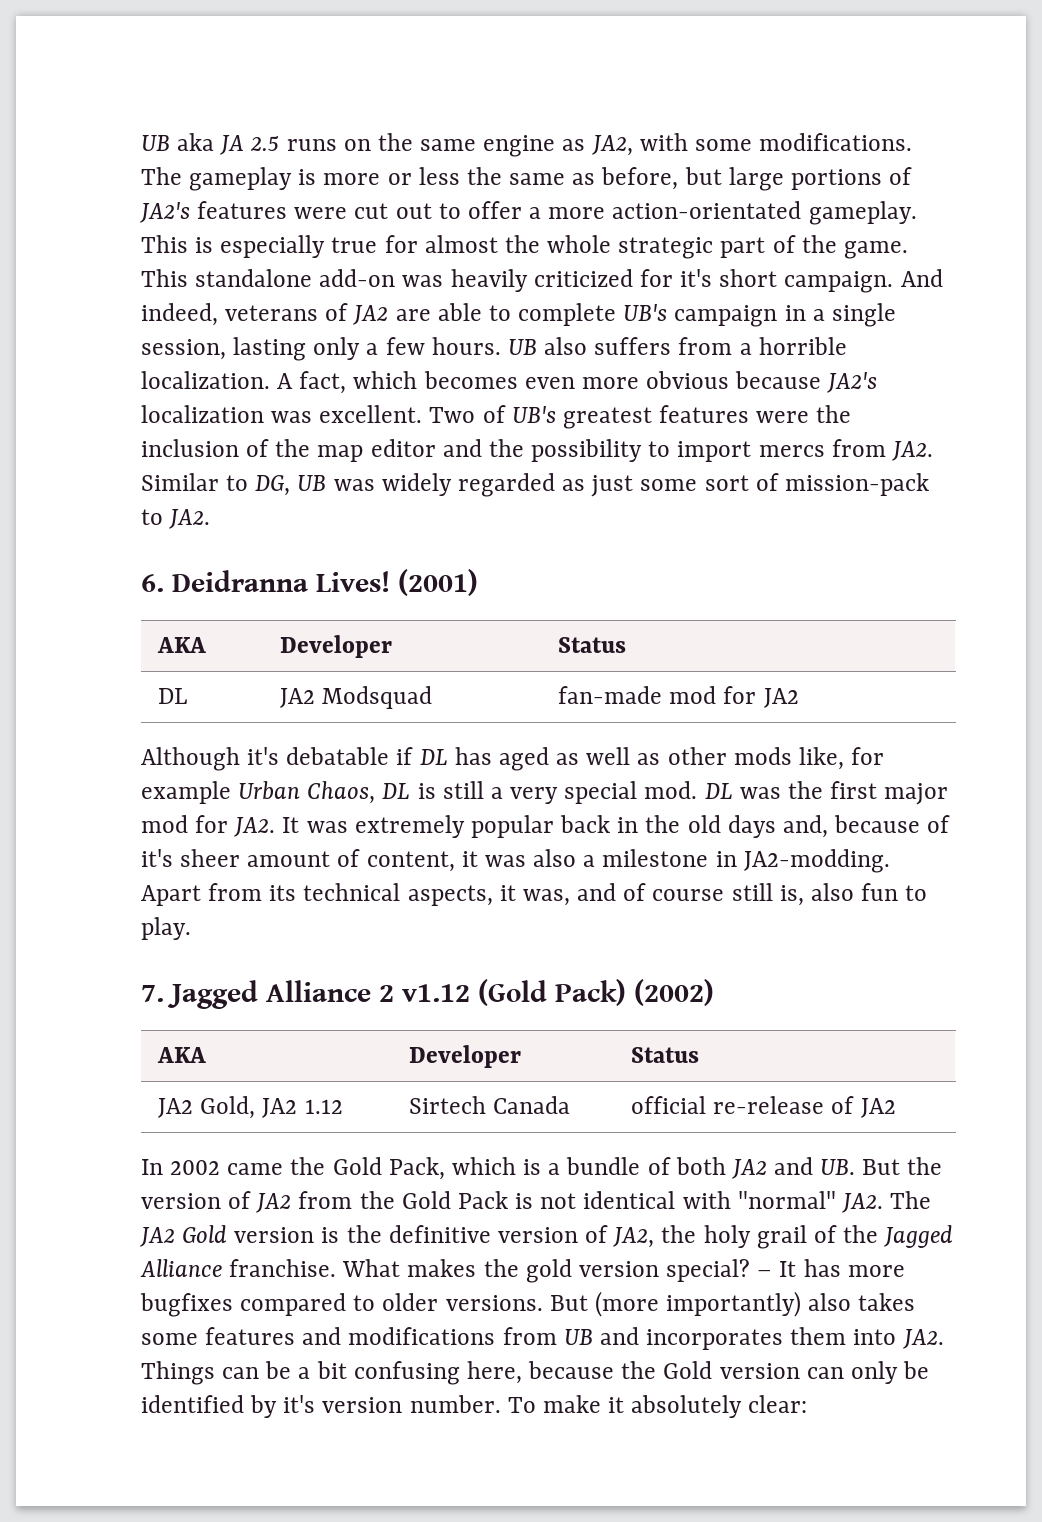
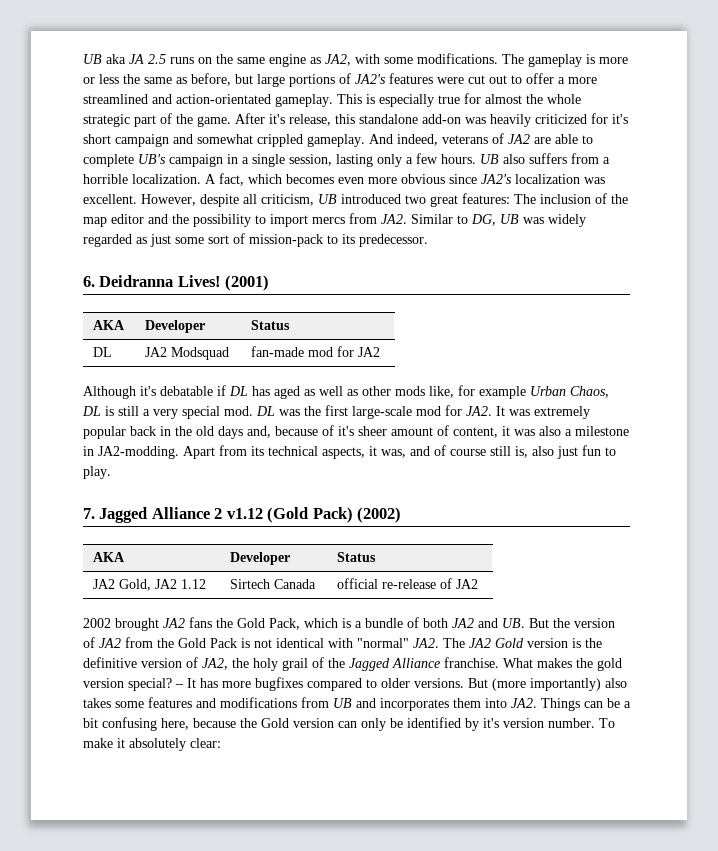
- The gameplay is more or less the same as before, but large portions of JA2's features were cut out to offer a more action-orientated gameplay.
+ The gameplay is more or less the same as before, but large portions of JA2's features were cut out to offer a more streamlined and action-orientated gameplay.
- This standalone add-on was heavily criticized for it's short campaign.
+ After it's release, this standalone add-on was heavily criticized for it's short campaign and somewhat crippled gameplay.
- A fact, which becomes even more obvious because JA2's localization was excellent.
+ A fact, which becomes even more obvious since JA2's localization was excellent.
- Two of UB's greatest features were the inclusion of the map editor and the possibility to import mercs from JA2. Similar to DG, UB was widely regarded as just some sort of mission-pack to JA2.
+ However, despite all criticism, UB introduced two great features: The inclusion of the map editor and the possibility to import mercs from JA2. Similar to DG, UB was widely regarded as just some sort of mission-pack to its predecessor.
- DL was the first major mod for JA2. It was extremely popular back in the old days and, because of it's sheer amount of content, it was also a milestone in JA2-modding.
+ DL was the first large-scale mod for JA2. It was extremely popular back in the old days and, because of it's sheer amount of content, it was also a milestone in JA2-modding.
- Apart from its technical aspects, it was, and of course still is, also fun to play.
+ Apart from its technical aspects, it was, and of course still is, also just fun to play.
- In 2002 came the Gold Pack, which is a bundle of both JA2 and UB. But the version of JA2 from the Gold Pack is not identical with "normal" JA2. The JA2 Gold version is the definitive version of JA2, the holy grail of the Jagged Alliance franchise.
+ 2002 brought JA2 fans the Gold Pack, which is a bundle of both JA2 and UB. But the version of JA2 from the Gold Pack is not identical with "normal" JA2. The JA2 Gold version is the definitive version of JA2, the holy grail of the Jagged Alliance franchise.

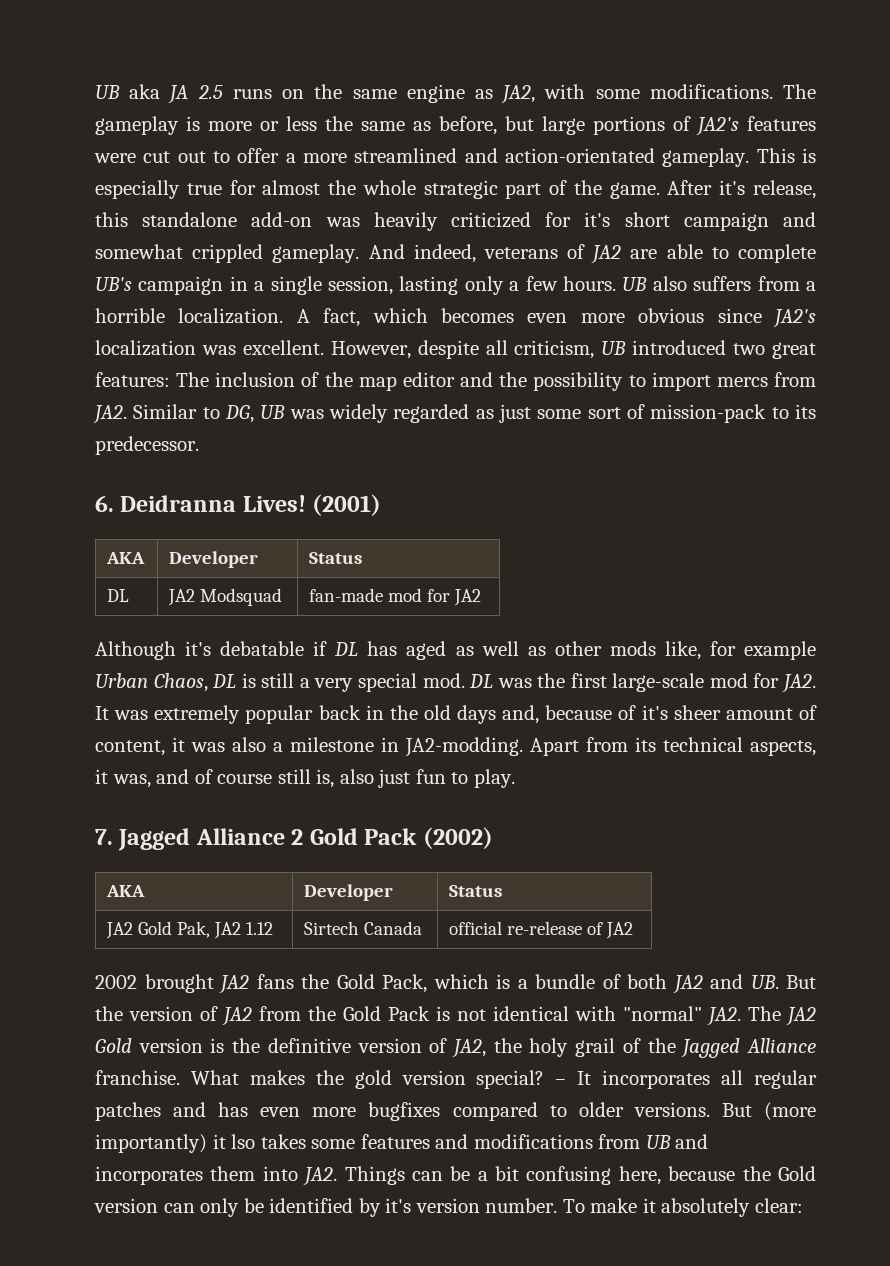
- 7. Jagged Alliance 2 v1.12 (Gold Pack) (2002)
+ 7. Jagged Alliance 2 Gold Pack (2002)
- JA2 Gold, JA2 1.12 | Sirtech Canada | official re-release of JA2
+ JA2 Gold Pak, JA2 1.12 | Sirtech Canada | official re-release of JA2
- – It has more bugfixes compared to older versions.
+ – It incorporates all regular patches and has even more bugfixes compared to older versions.
- But (more importantly) also takes some features and modifications from UB and incorporates them into JA2. Things can be a bit confusing here, because the Gold version can only be identified by it's version number.
+ But (more importantly) it lso takes some features and modifications from UB and incorporates them into JA2. Things can be a bit confusing here, because the Gold version can only be identified by it's version number.

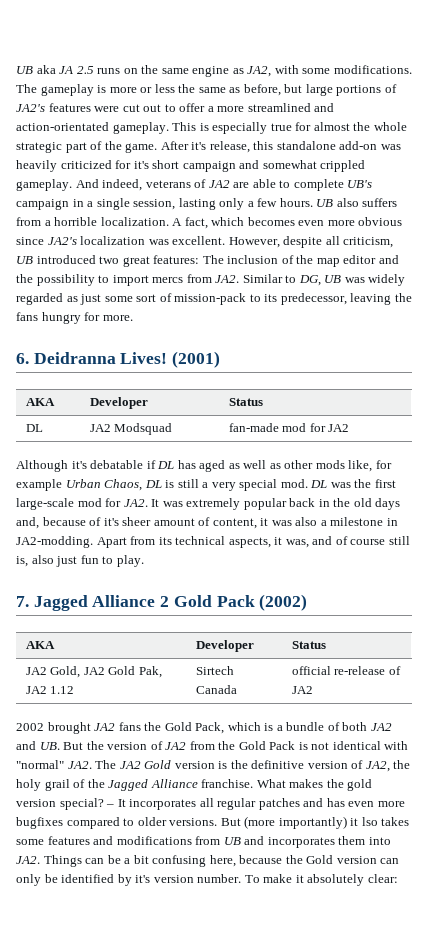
- However, despite all criticism, UB introduced two great features: The inclusion of the map editor and the possibility to import mercs from JA2. Similar to DG, UB was widely regarded as just some sort of mission-pack to its predecessor.
+ However, despite all criticism, UB introduced two great features: The inclusion of the map editor and the possibility to import mercs from JA2. Similar to DG, UB was widely regarded as just some sort of mission-pack to its predecessor, leaving the fans hungry for more.
- JA2 Gold Pak, JA2 1.12 | Sirtech Canada | official re-release of JA2
+ JA2 Gold, JA2 Gold Pak, JA2 1.12 | Sirtech Canada | official re-release of JA2

